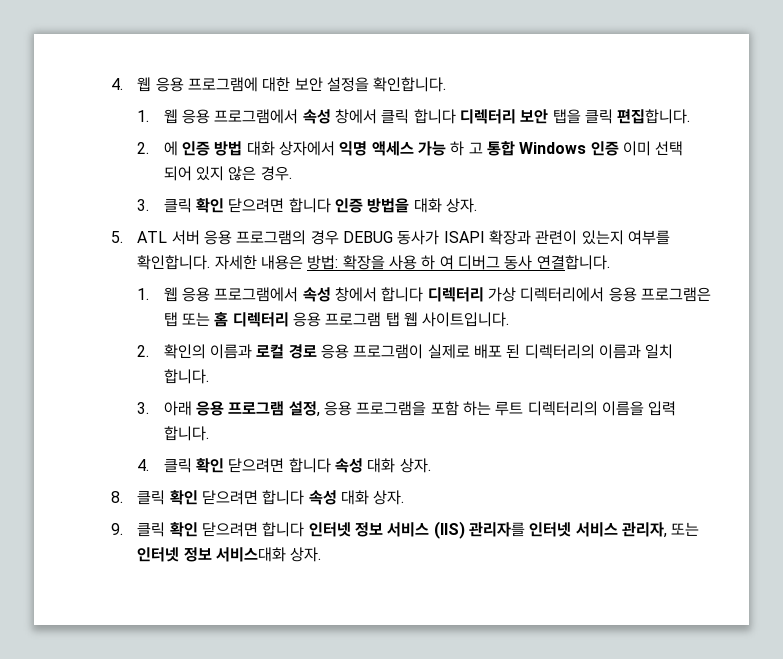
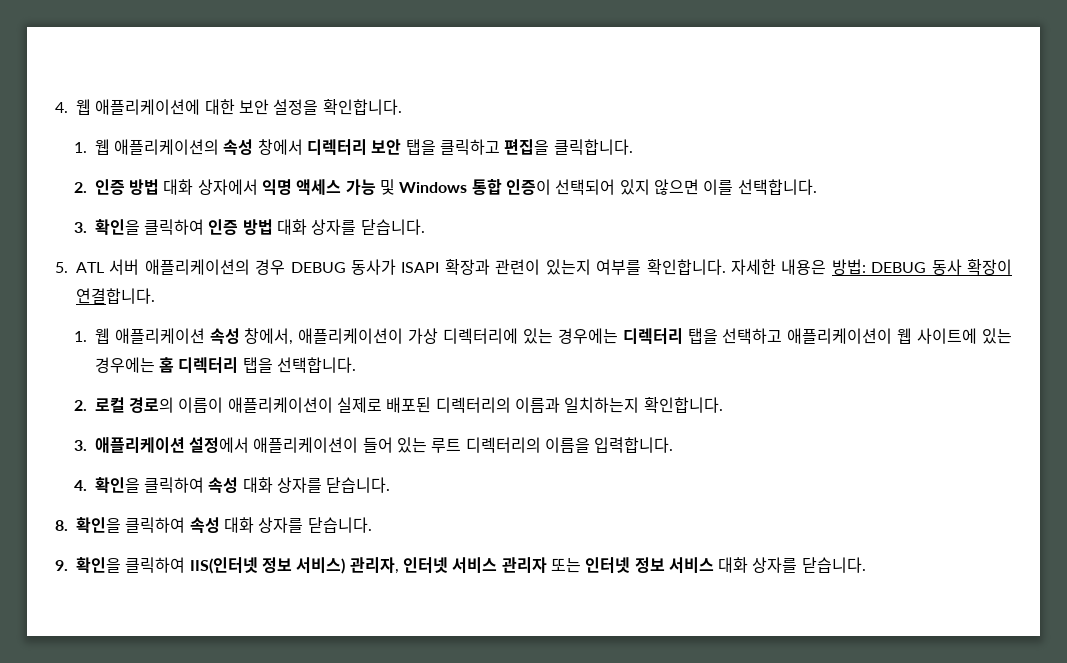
- 4. 웹 응용 프로그램에 대한 보안 설정을 확인합니다.
+ 4. 웹 애플리케이션에 대한 보안 설정을 확인합니다.
- 1. 웹 응용 프로그램에서 속성 창에서 클릭 합니다 디렉터리 보안 탭을 클릭 편집합니다.
- 2. 에 인증 방법 대화 상자에서 익명 액세스 가능 하 고 통합 Windows 인증 이미 선택 되어 있지 않은 경우.
- 3. 클릭 확인 닫으려면 합니다 인증 방법을 대화 상자.
+ 1. 웹 애플리케이션의 속성 창에서 디렉터리 보안 탭을 클릭하고 편집을 클릭합니다.
+ 2. 인증 방법 대화 상자에서 익명 액세스 가능 및 Windows 통합 인증이 선택되어 있지 않으면 이를 선택합니다.
+ 3. 확인을 클릭하여 인증 방법 대화 상자를 닫습니다.
- 5. ATL 서버 응용 프로그램의 경우 DEBUG 동사가 ISAPI 확장과 관련이 있는지 여부를 확인합니다.
+ 5. ATL 서버 애플리케이션의 경우 DEBUG 동사가 ISAPI 확장과 관련이 있는지 여부를 확인합니다.
- 자세한 내용은 방법: 확장을 사용 하 여 디버그 동사 연결합니다.
- 1. 웹 응용 프로그램에서 속성 창에서 합니다 디렉터리 가상 디렉터리에서 응용 프로그램은 탭 또는 홈 디렉터리 응용 프로그램 탭 웹 사이트입니다.
- 2. 확인의 이름과 로컬 경로 응용 프로그램이 실제로 배포 된 디렉터리의 이름과 일치 합니다.
- 3. 아래 응용 프로그램 설정, 응용 프로그램을 포함 하는 루트 디렉터리의 이름을 입력 합니다.
- 4. 클릭 확인 닫으려면 합니다 속성 대화 상자.
- 8. 클릭 확인 닫으려면 합니다 속성 대화 상자.
- 9. 클릭 확인 닫으려면 합니다 인터넷 정보 서비스 (IIS) 관리자를 인터넷 서비스 관리자, 또는 인터넷 정보 서비스대화 상자.
+ 자세한 내용은 방법: DEBUG 동사 확장이 연결합니다.
+ 1. 웹 애플리케이션 속성 창에서, 애플리케이션이 가상 디렉터리에 있는 경우에는 디렉터리 탭을 선택하고 애플리케이션이 웹 사이트에 있는 경우에는 홈 디렉터리 탭을 선택합니다.
+ 2. 로컬 경로의 이름이 애플리케이션이 실제로 배포된 디렉터리의 이름과 일치하는지 확인합니다.
+ 3. 애플리케이션 설정에서 애플리케이션이 들어 있는 루트 디렉터리의 이름을 입력합니다.
+ 4. 확인을 클릭하여 속성 대화 상자를 닫습니다.
+ 8. 확인을 클릭하여 속성 대화 상자를 닫습니다.
+ 9. 확인을 클릭하여 IIS(인터넷 정보 서비스) 관리자, 인터넷 서비스 관리자 또는 인터넷 정보 서비스 대화 상자를 닫습니다.

